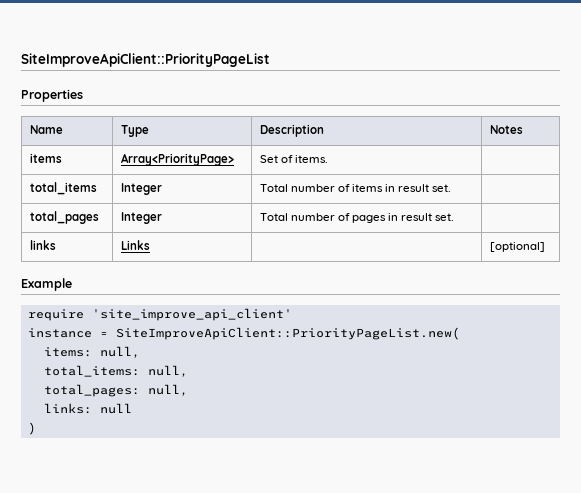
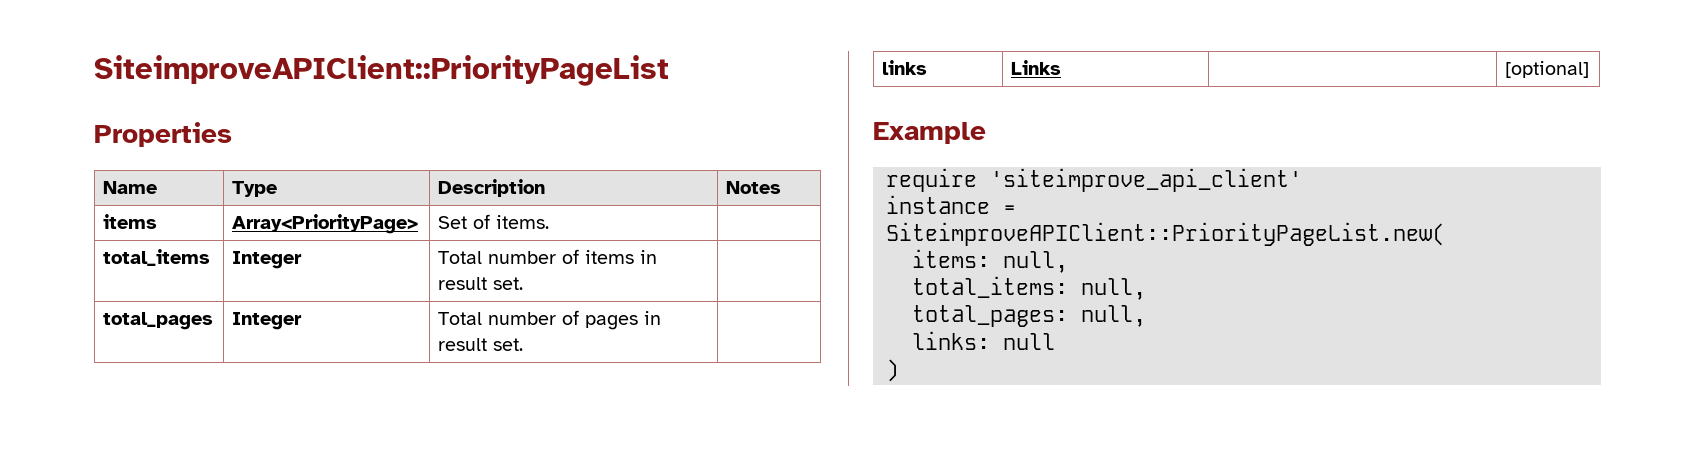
- SiteImproveApiClient::PriorityPageList
+ SiteimproveAPIClient::PriorityPageList
- require 'site_improve_api_client'
+ require 'siteimprove_api_client'
- instance = SiteImproveApiClient::PriorityPageList.new(
+ instance = SiteimproveAPIClient::PriorityPageList.new(

